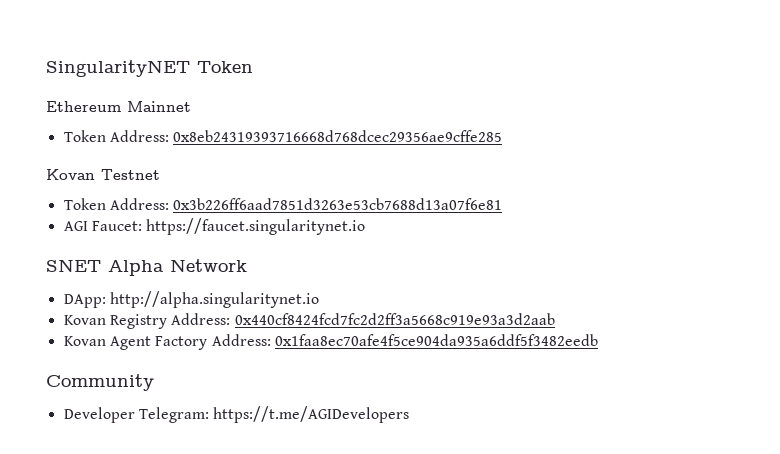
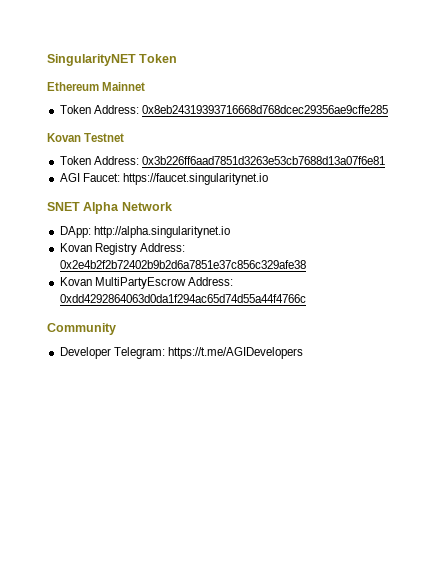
- Kovan Registry Address: 0x440cf8424fcd7fc2d2ff3a5668c919e93a3d2aab
- Kovan Agent Factory Address: 0x1faa8ec70afe4f5ce904da935a6ddf5f3482eedb
+ Kovan Registry Address: 0x2e4b2f2b72402b9b2d6a7851e37c856c329afe38
+ Kovan MultiPartyEscrow Address: 0xdd4292864063d0da1f294ac65d74d55a44f4766c

